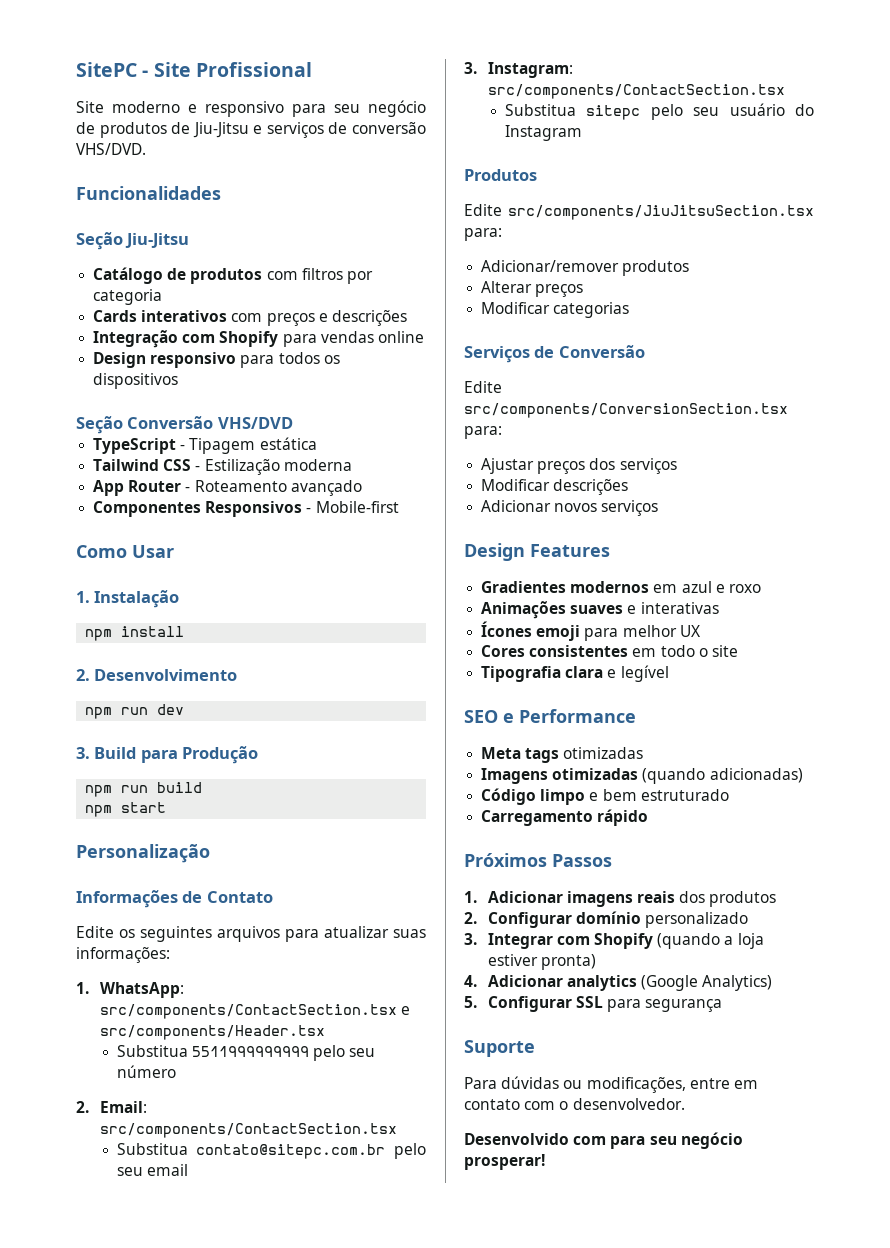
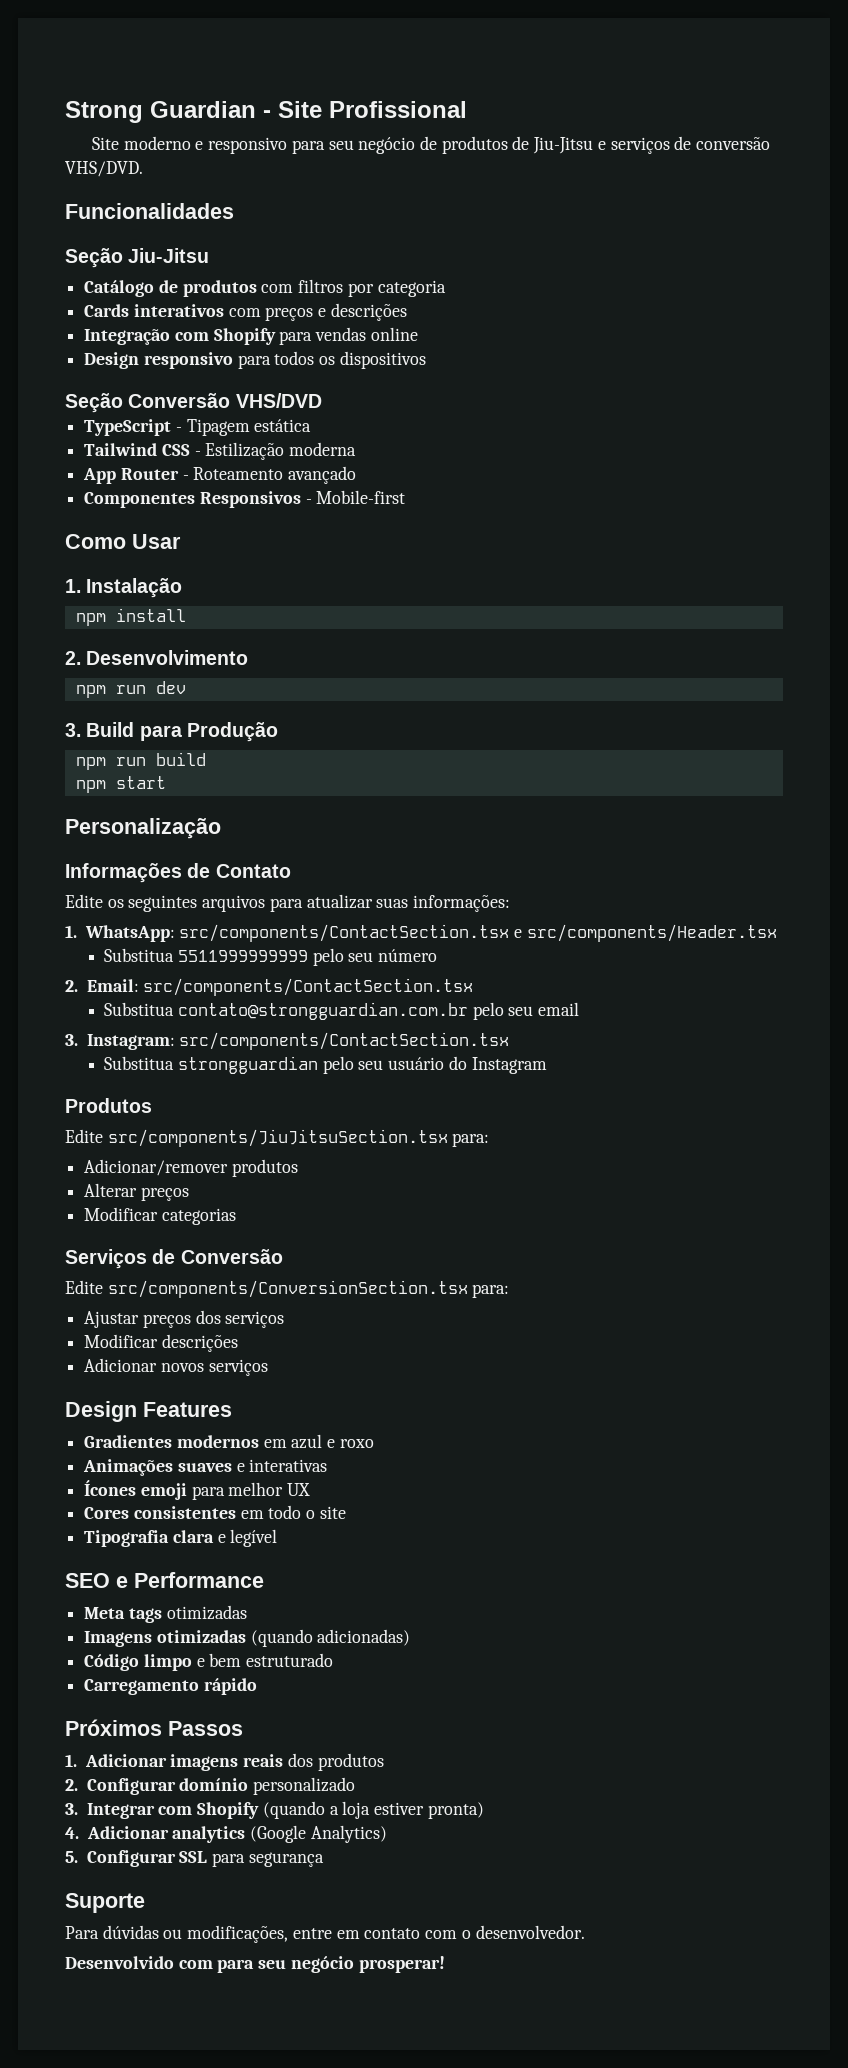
- SitePC - Site Profissional
+ Strong Guardian - Site Profissional
- Substitua contato@sitepc.com.br pelo seu email
+ Substitua contato@strongguardian.com.br pelo seu email
- Substitua sitepc pelo seu usuário do Instagram
+ Substitua strongguardian pelo seu usuário do Instagram

